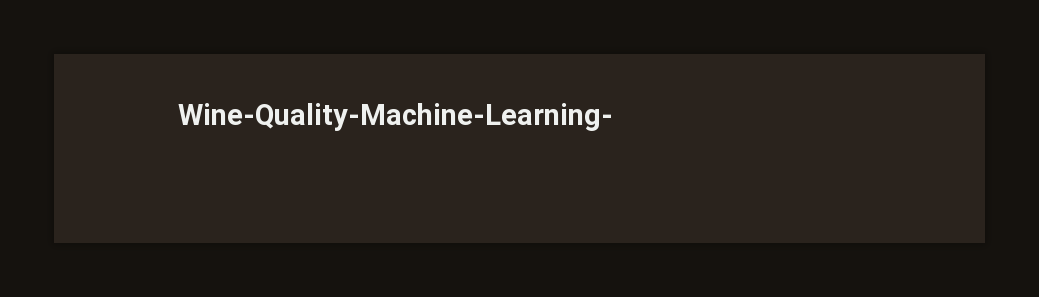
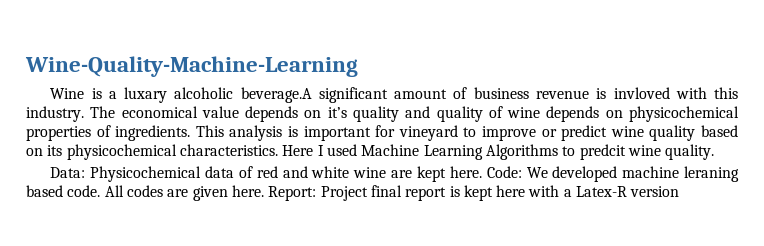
- Wine-Quality-Machine-Learning-
+ Wine-Quality-Machine-Learning
+ Wine is a luxary alcoholic beverage.A significant amount of business revenue is invloved with this industry. The economical value depends on it’s quality and quality of wine depends on physicochemical properties of ingredients. This analysis is important for vineyard to improve or predict wine quality based on its physicochemical characteristics. Here I used Machine Learning Algorithms to predcit wine quality.
+ Data: Physicochemical data of red and white wine are kept here. Code: We developed machine leraning based code. All codes are given here. Report: Project final report is kept here with a Latex-R version

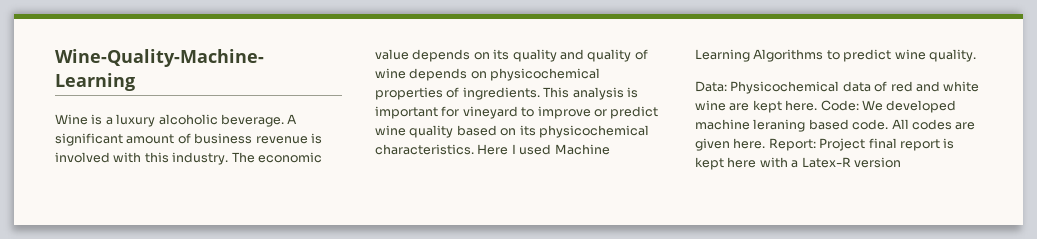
- Wine is a luxary alcoholic beverage.A significant amount of business revenue is invloved with this industry.
+ Wine is a luxury alcoholic beverage. A significant amount of business revenue is involved with this industry.
- The economical value depends on it’s quality and quality of wine depends on physicochemical properties of ingredients.
+ The economic value depends on its quality and quality of wine depends on physicochemical properties of ingredients.
- Here I used Machine Learning Algorithms to predcit wine quality.
+ Here I used Machine Learning Algorithms to predict wine quality.

